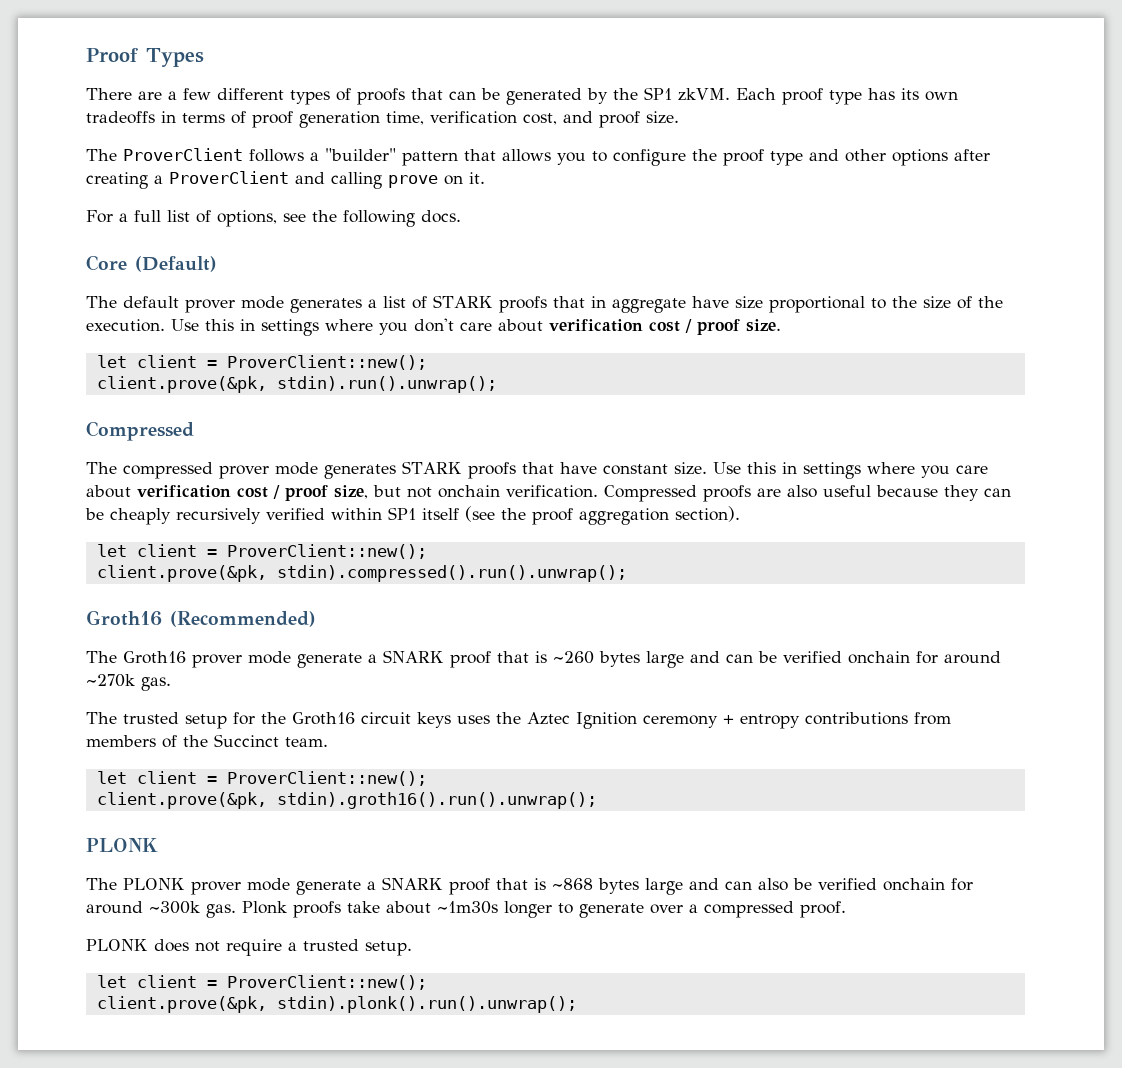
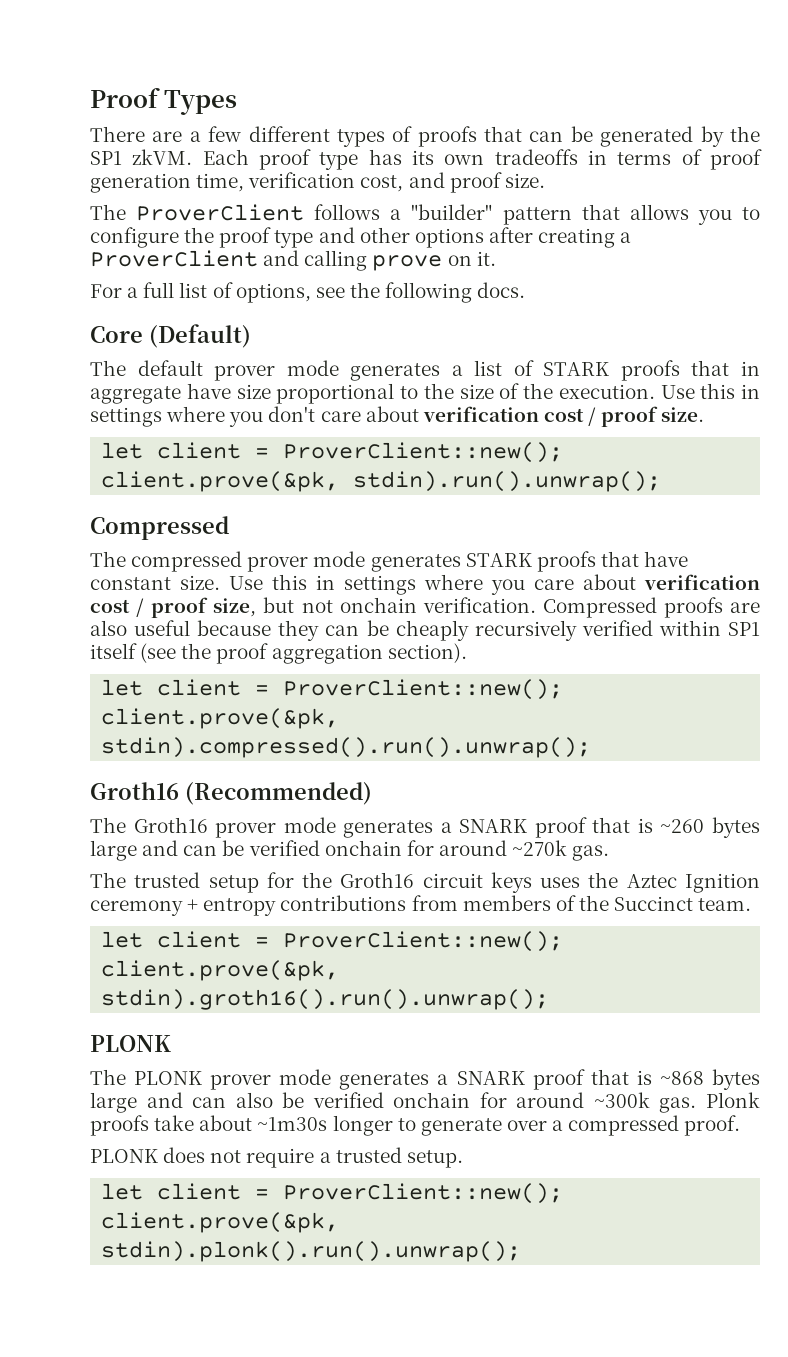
- The Groth16 prover mode generate a SNARK proof that is ~260 bytes large and can be verified onchain for around ~270k gas.
+ The Groth16 prover mode generates a SNARK proof that is ~260 bytes large and can be verified onchain for around ~270k gas.
- The PLONK prover mode generate a SNARK proof that is ~868 bytes large and can also be verified onchain for around ~300k gas.
+ The PLONK prover mode generates a SNARK proof that is ~868 bytes large and can also be verified onchain for around ~300k gas.

